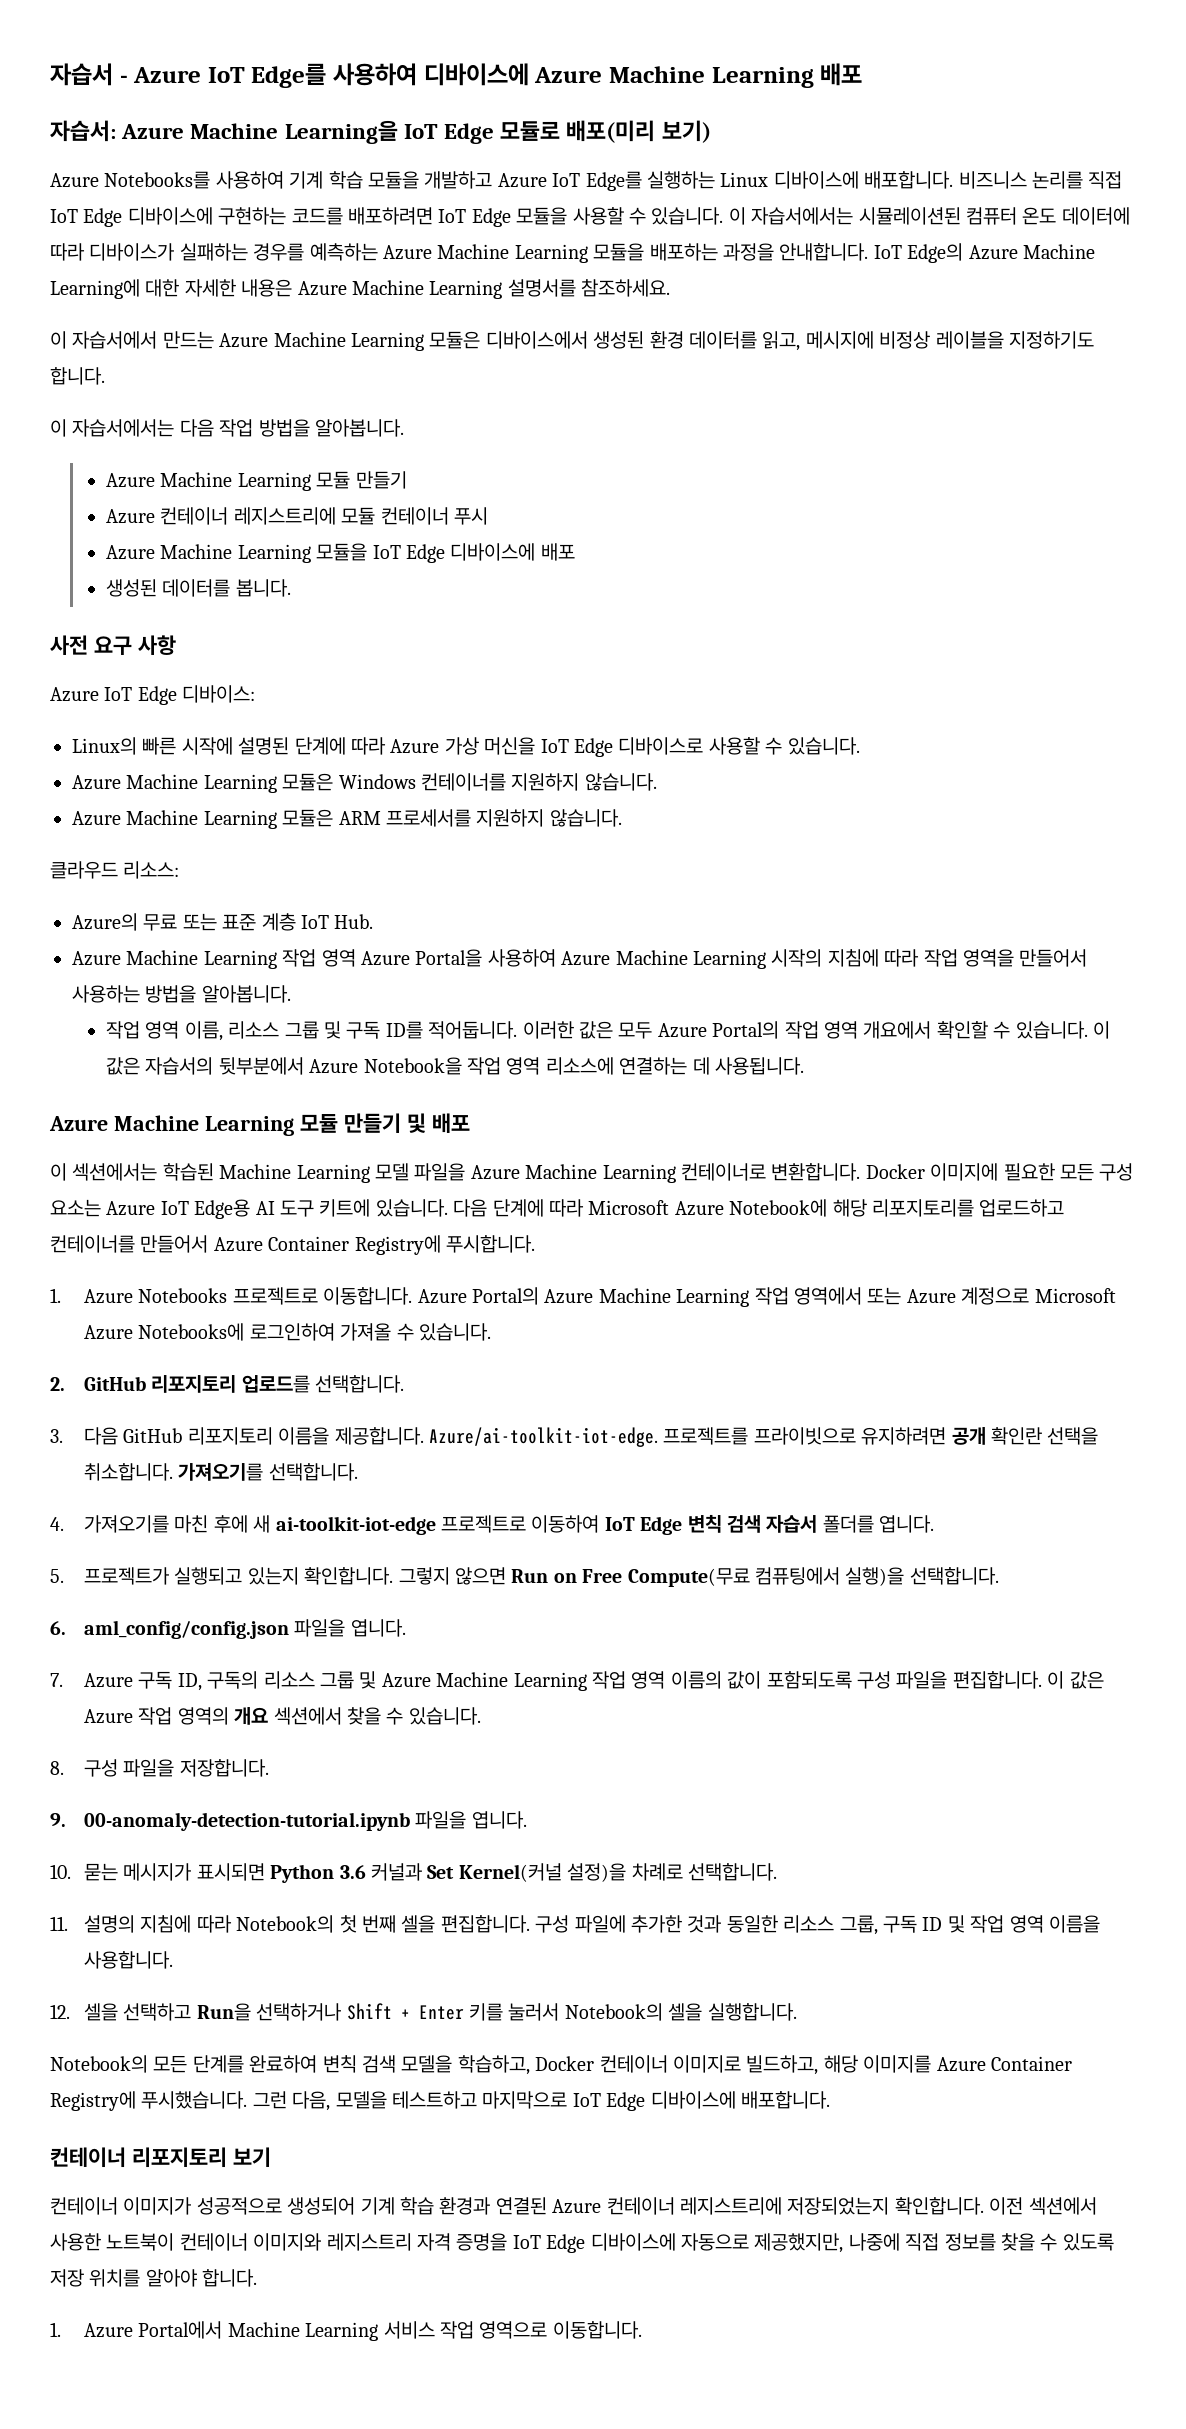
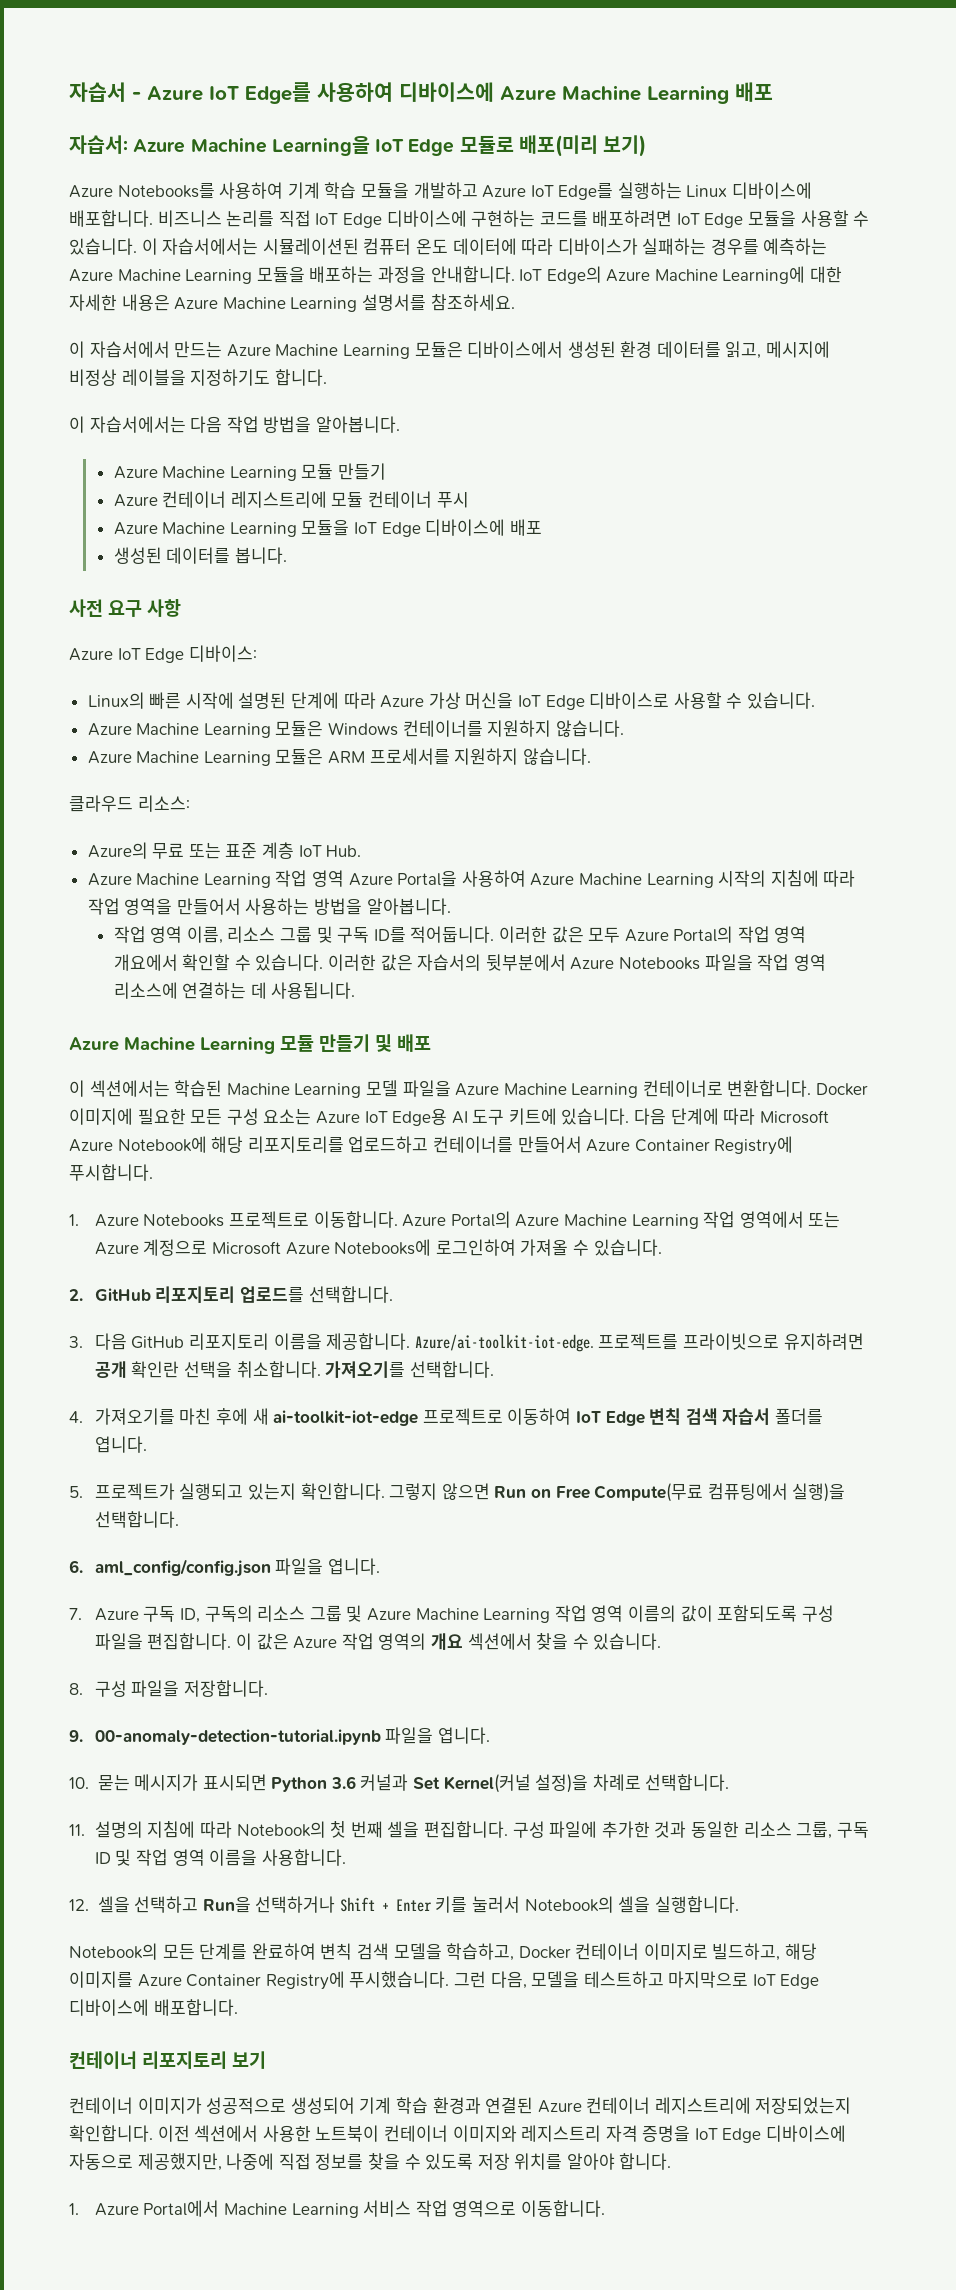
- 이 값은 자습서의 뒷부분에서 Azure Notebook을 작업 영역 리소스에 연결하는 데 사용됩니다.
+ 이러한 값은 자습서의 뒷부분에서 Azure Notebooks 파일을 작업 영역 리소스에 연결하는 데 사용됩니다.

